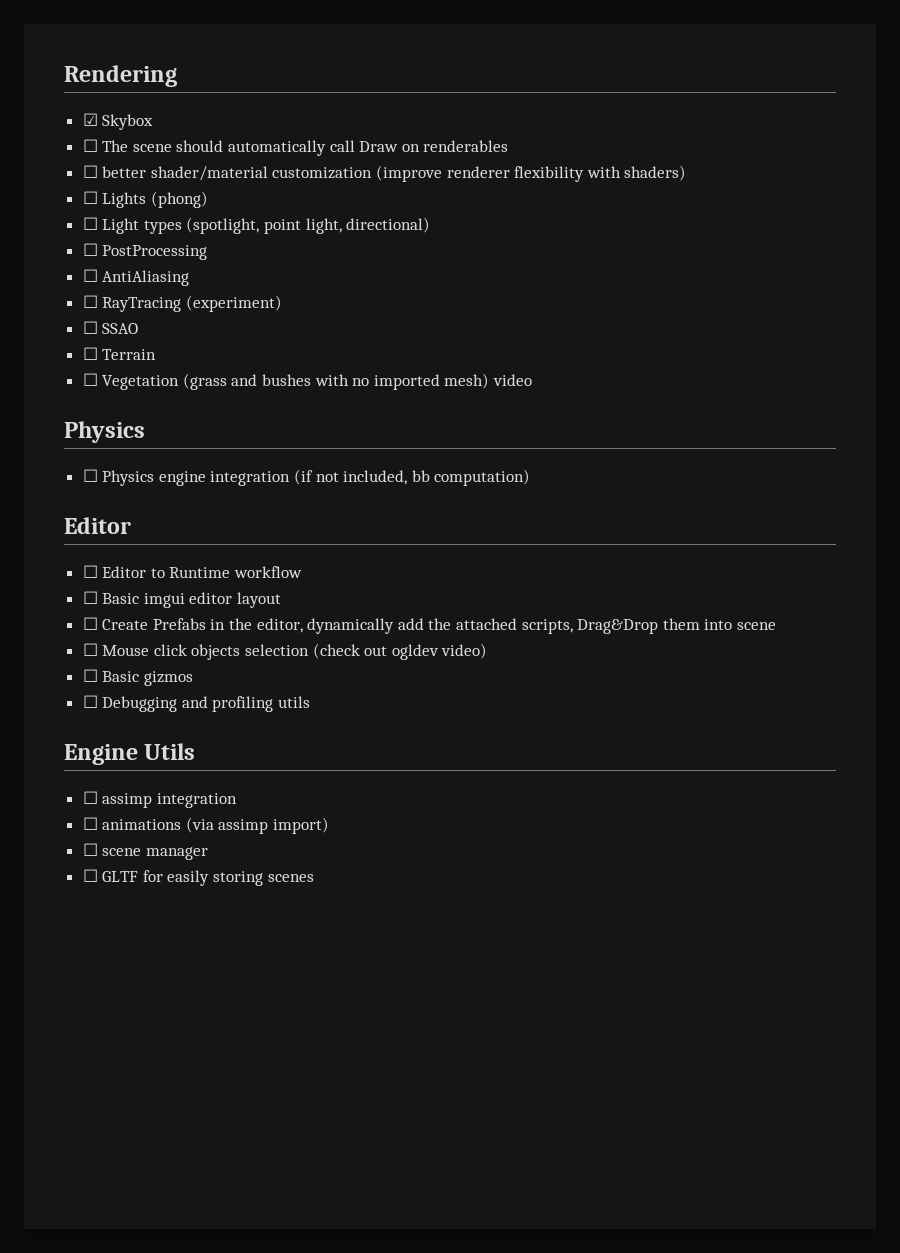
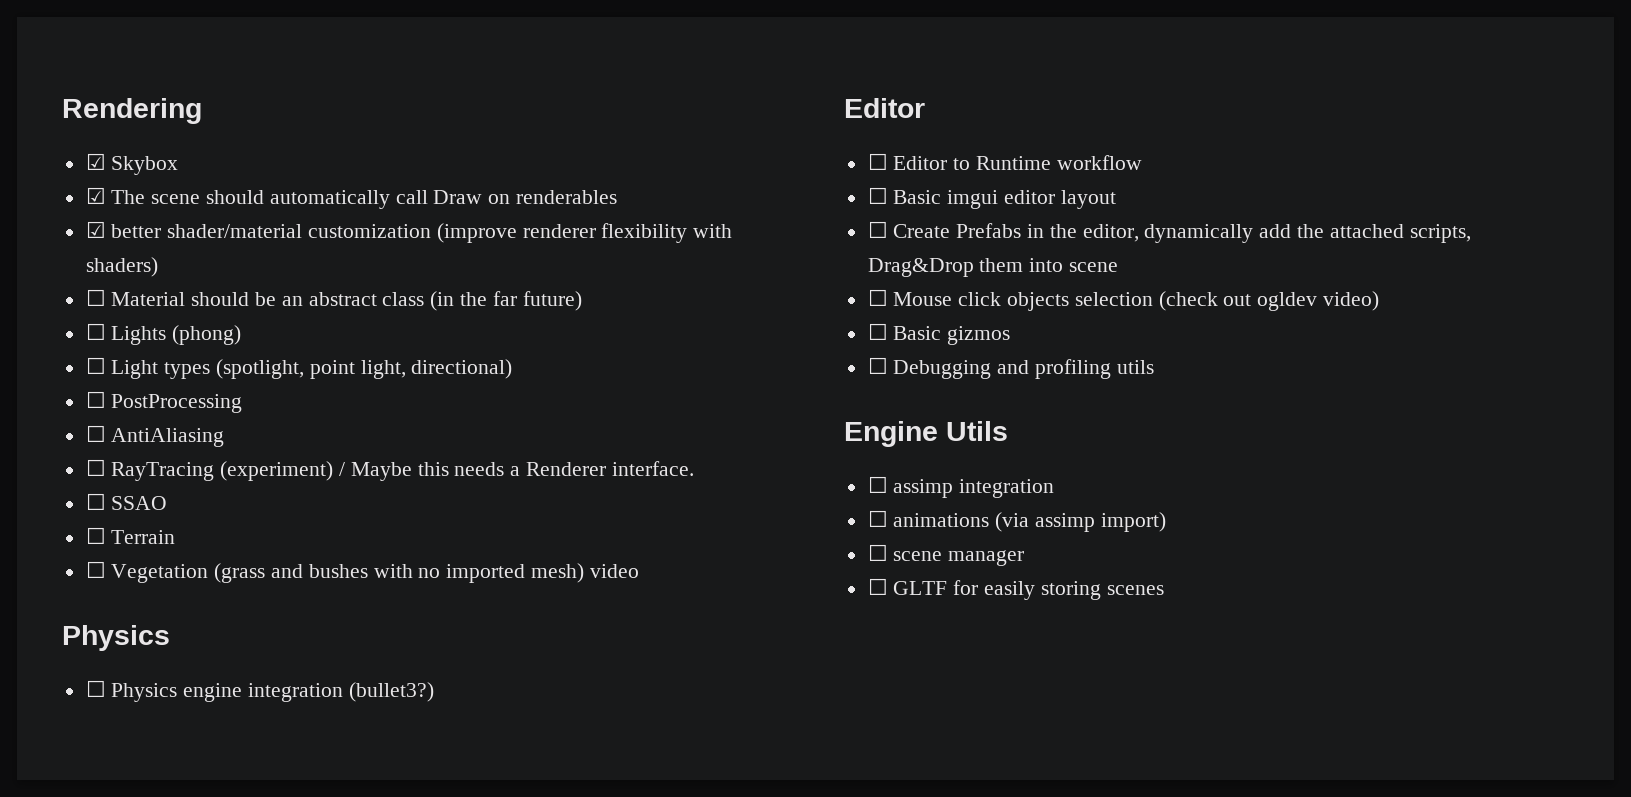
- ☐ The scene should automatically call Draw on renderables
+ ☑ The scene should automatically call Draw on renderables
- ☐ better shader/material customization (improve renderer flexibility with shaders)
+ ☑ better shader/material customization (improve renderer flexibility with shaders)
+ ☐ Material should be an abstract class (in the far future)
- ☐ RayTracing (experiment)
+ ☐ RayTracing (experiment) / Maybe this needs a Renderer interface.
- ☐ Physics engine integration (if not included, bb computation)
+ ☐ Physics engine integration (bullet3?)

